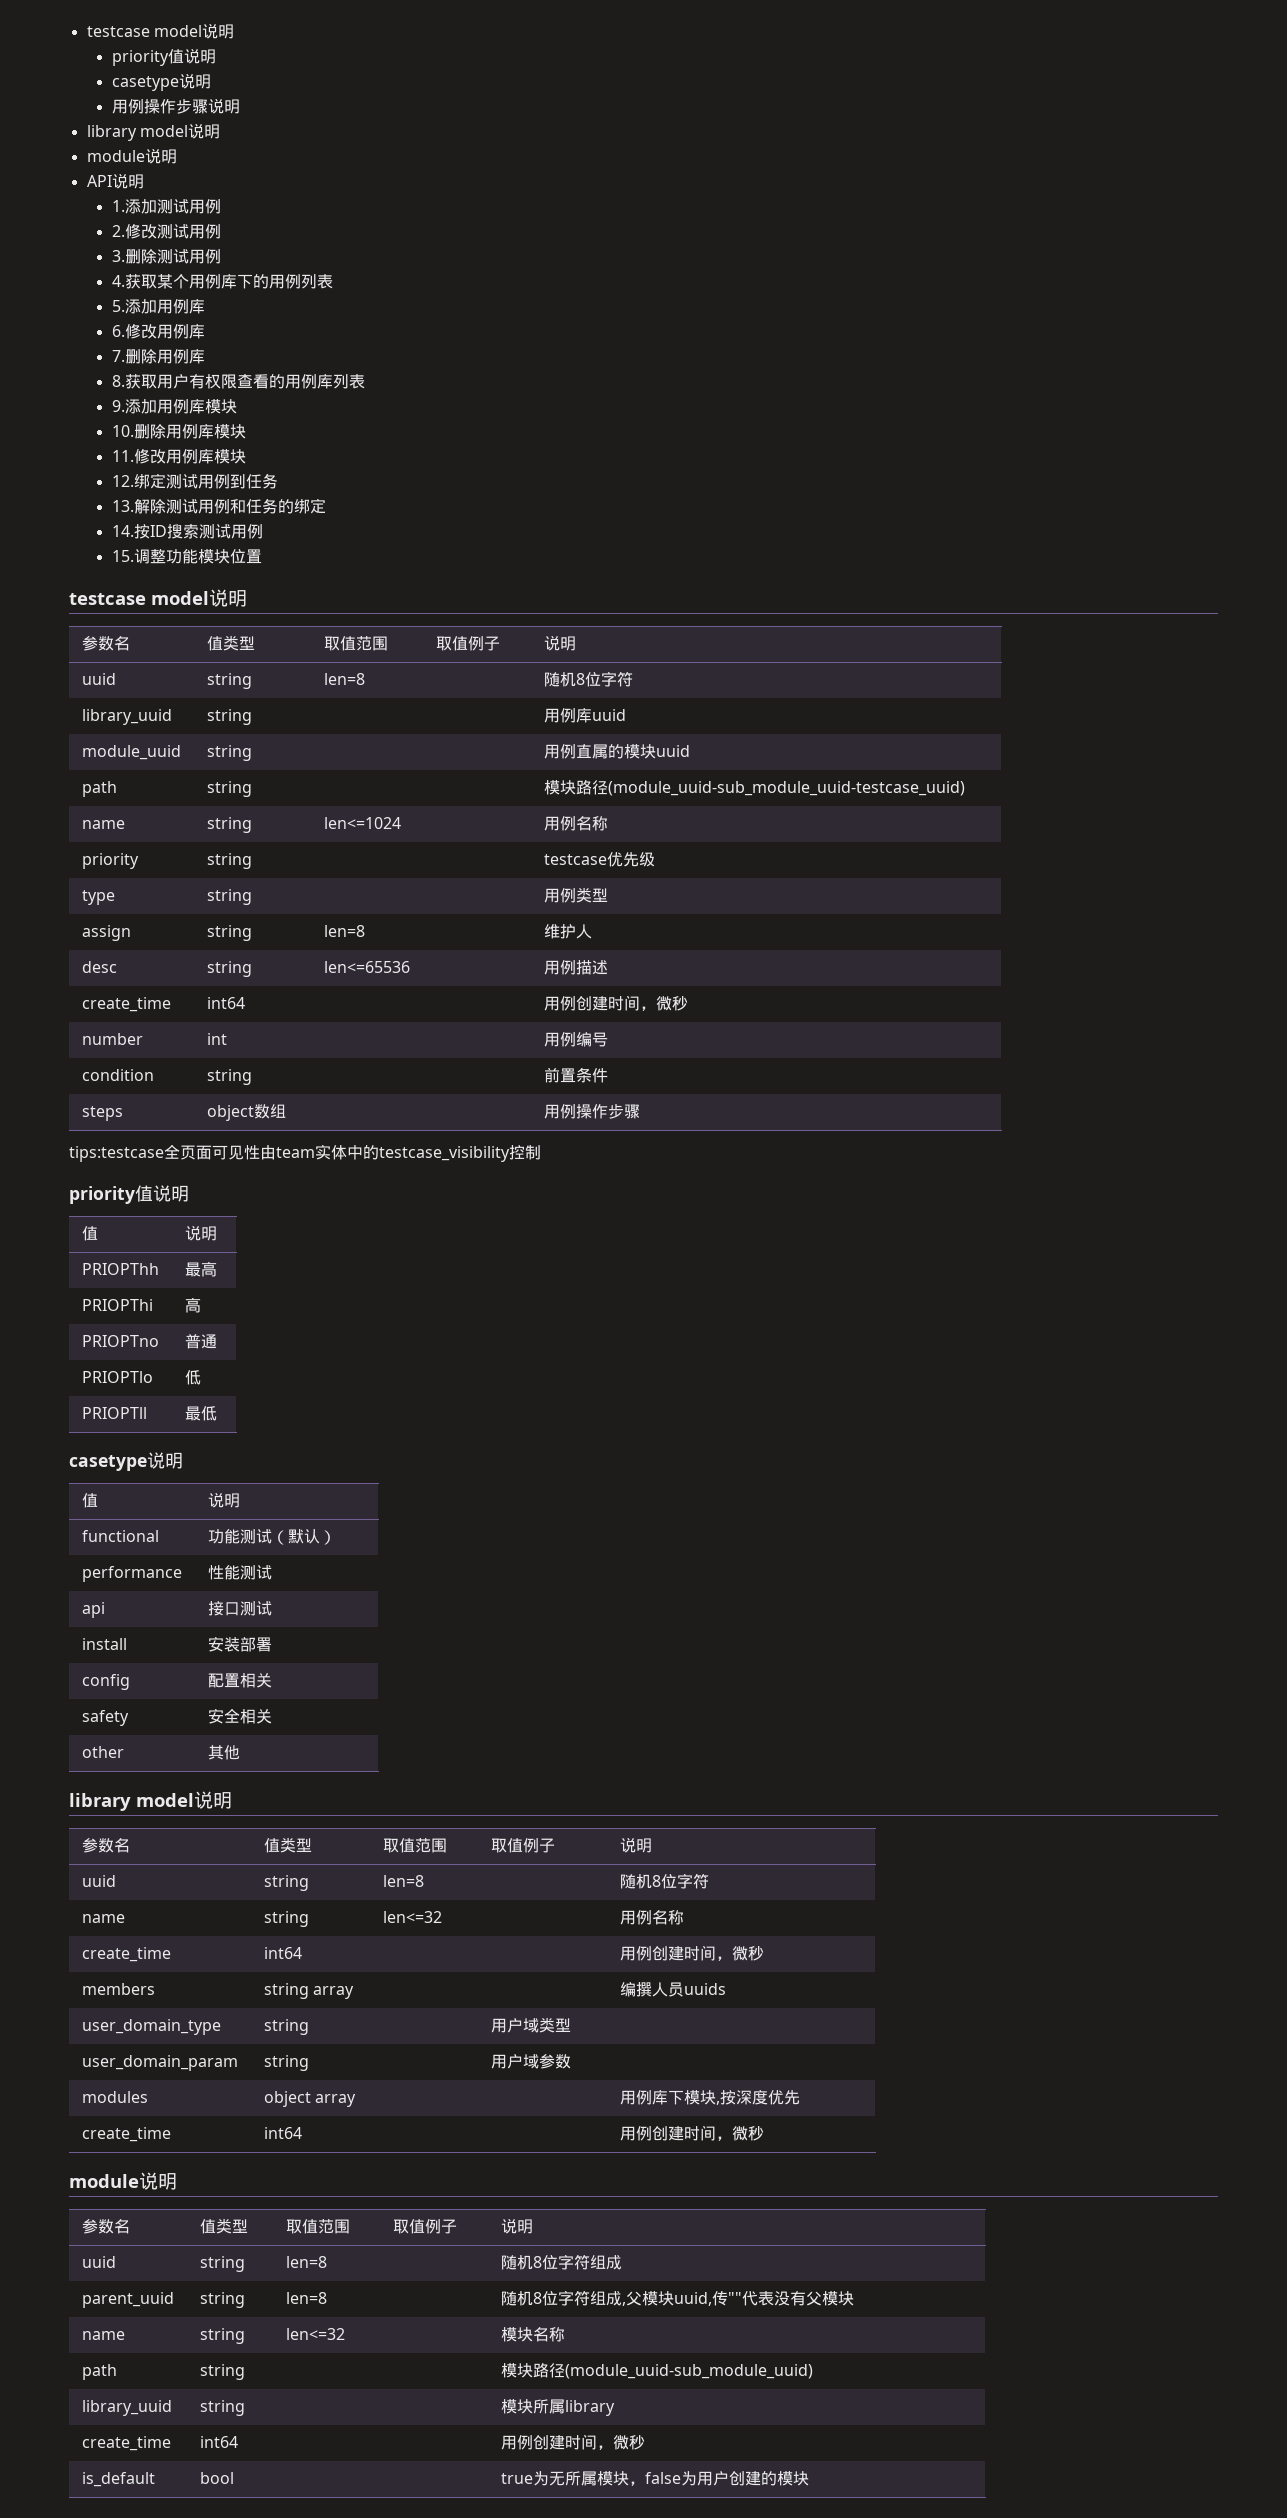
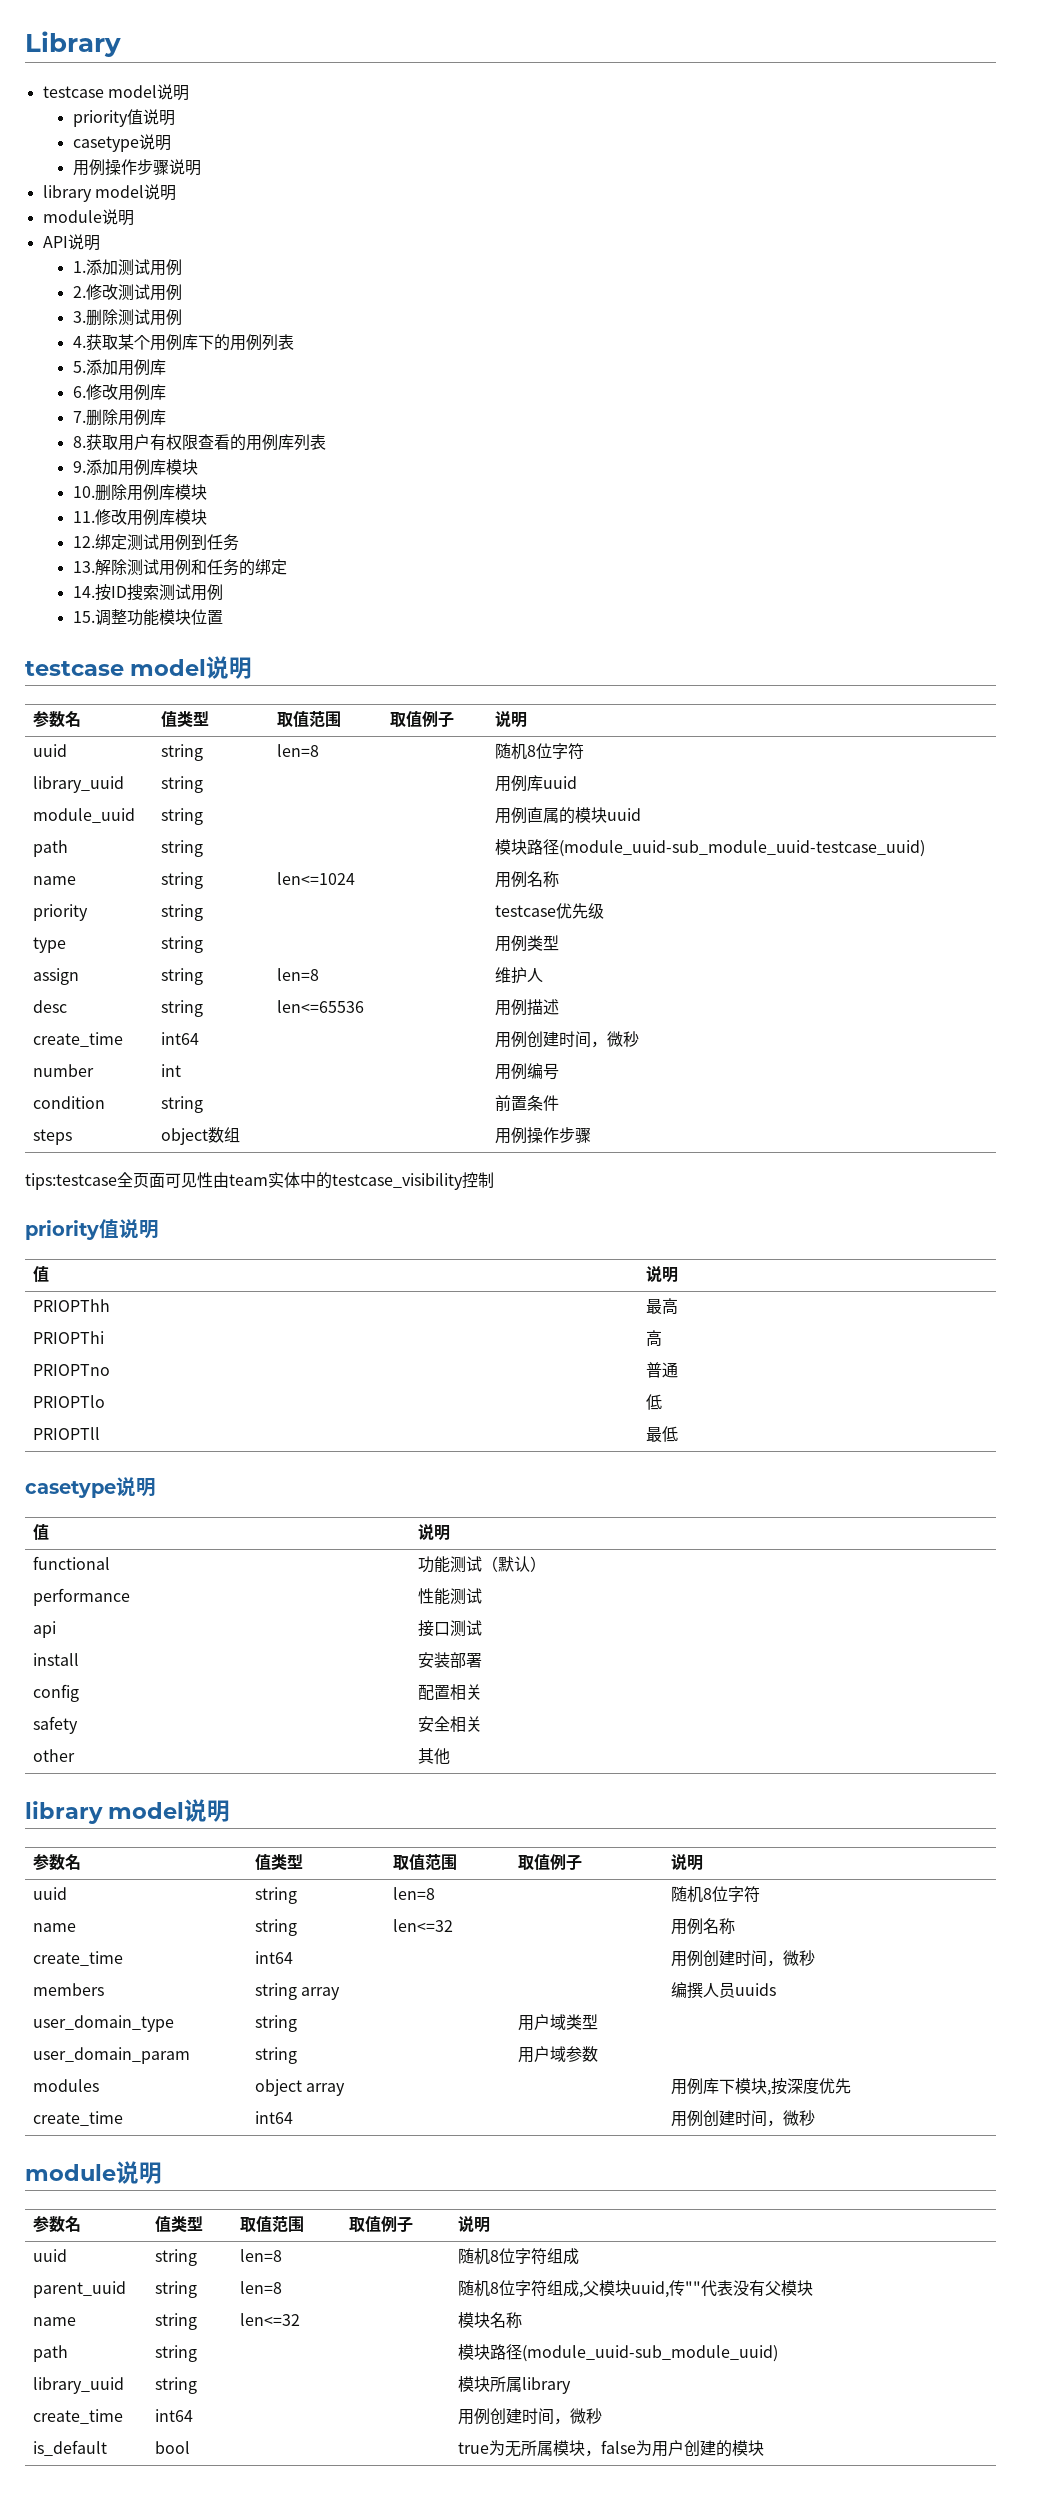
+ Library

